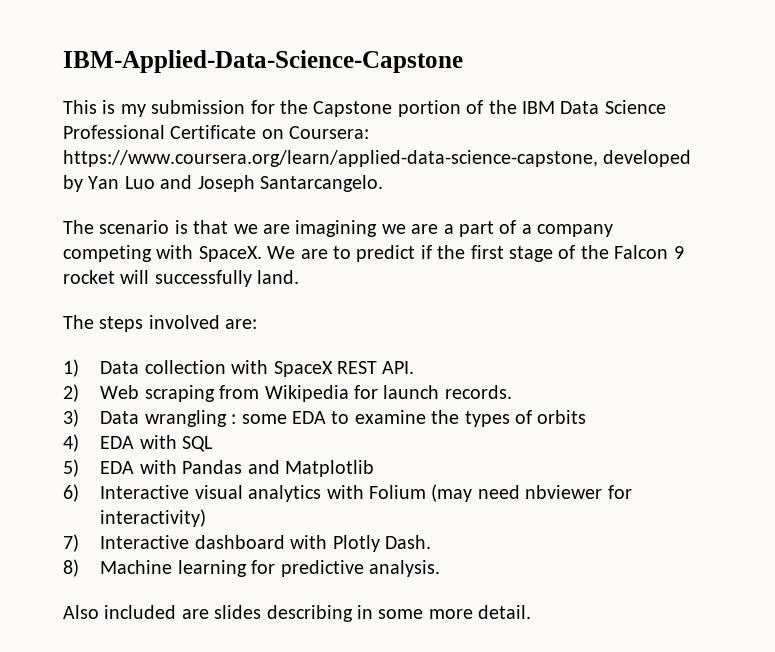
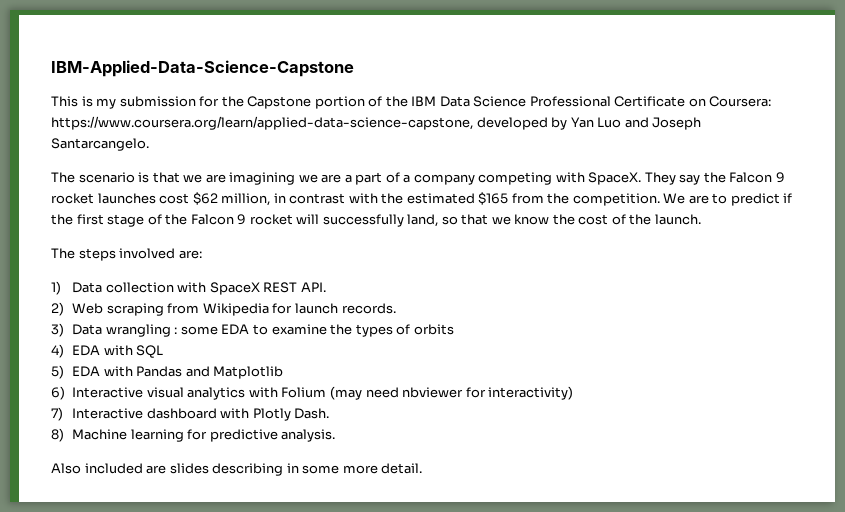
+ They say the Falcon 9 rocket launches cost $62 million, in contrast with the estimated $165 from the competition.
- We are to predict if the first stage of the Falcon 9 rocket will successfully land.
+ We are to predict if the first stage of the Falcon 9 rocket will successfully land, so that we know the cost of the launch.

